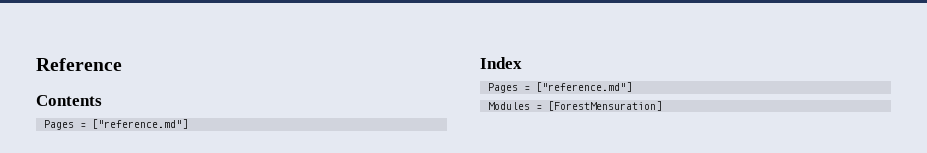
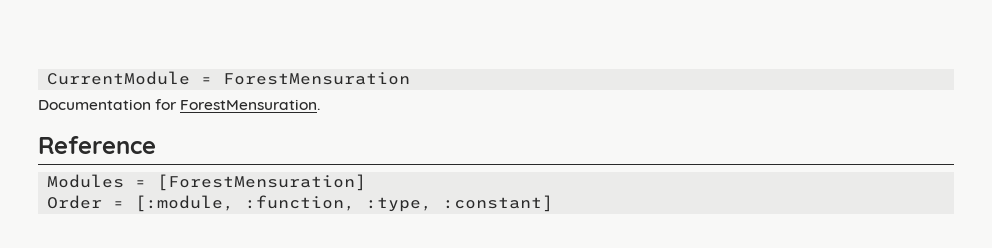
+ CurrentModule = ForestMensuration
+ Documentation for ForestMensuration.
  Reference
- Contents
- Pages = ["reference.md"]
- Index
- Pages = ["reference.md"]
  Modules = [ForestMensuration]
+ Order = [:module, :function, :type, :constant]

